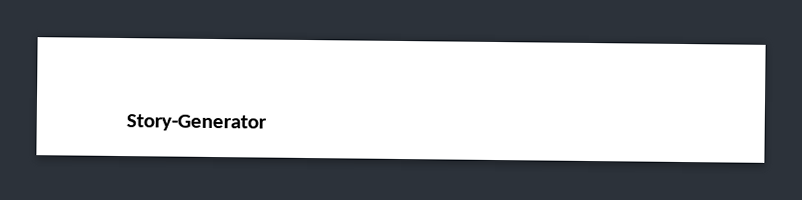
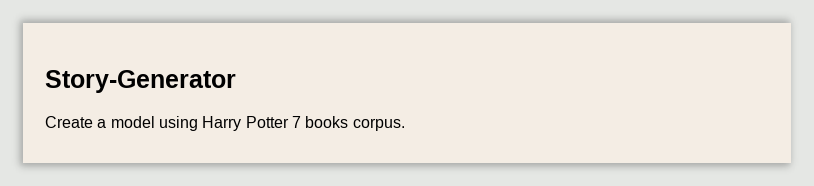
+ Create a model using Harry Potter 7 books corpus.

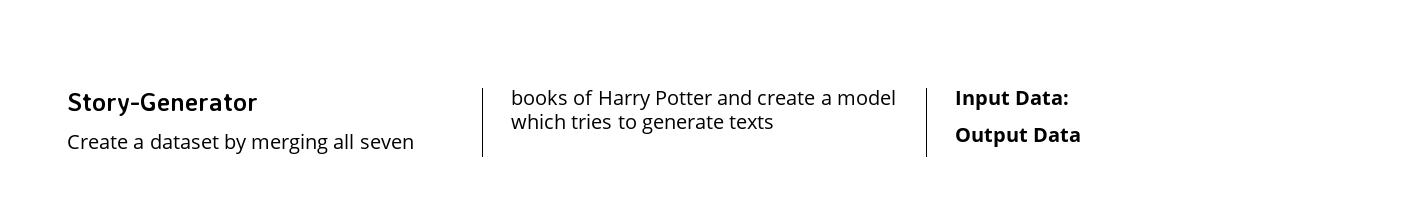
- Create a model using Harry Potter 7 books corpus.
+ Create a dataset by merging all seven books of Harry Potter and create a model which tries to generate texts
+ Input Data:
+ Output Data

